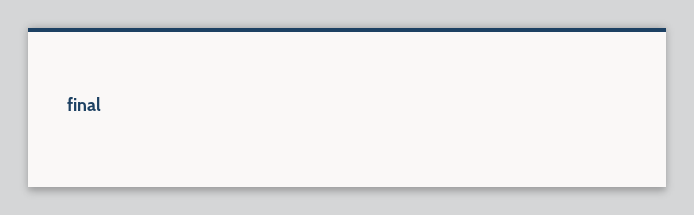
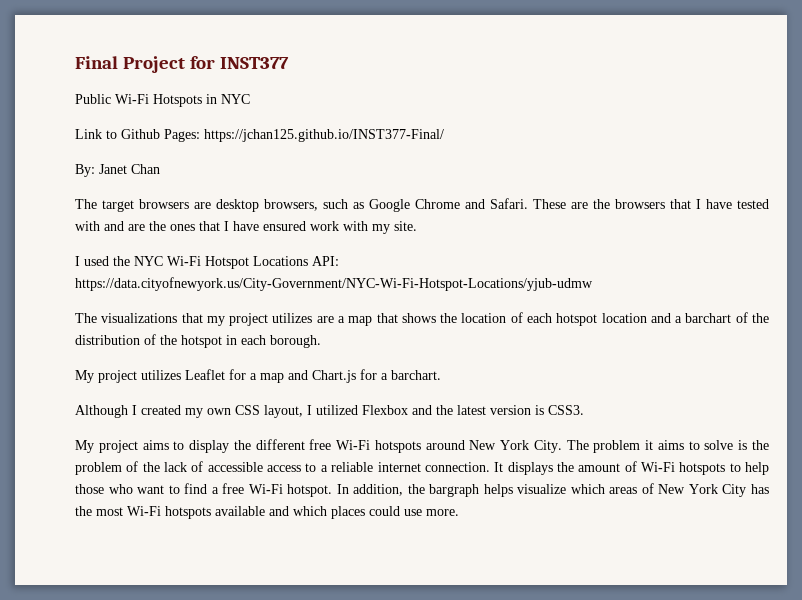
- final
+ Final Project for INST377
+ Public Wi-Fi Hotspots in NYC
+ Link to Github Pages: https://jchan125.github.io/INST377-Final/
+ By: Janet Chan
+ The target browsers are desktop browsers, such as Google Chrome and Safari. These are the browsers that I have tested with and are the ones that I have ensured work with my site.
+ I used the NYC Wi-Fi Hotspot Locations API: https://data.cityofnewyork.us/City-Government/NYC-Wi-Fi-Hotspot-Locations/yjub-udmw
+ The visualizations that my project utilizes are a map that shows the location of each hotspot location and a barchart of the distribution of the hotspot in each borough.
+ My project utilizes Leaflet for a map and Chart.js for a barchart.
+ Although I created my own CSS layout, I utilized Flexbox and the latest version is CSS3.
+ My project aims to display the different free Wi-Fi hotspots around New York City. The problem it aims to solve is the problem of the lack of accessible access to a reliable internet connection. It displays the amount of Wi-Fi hotspots to help those who want to find a free Wi-Fi hotspot. In addition, the bargraph helps visualize which areas of New York City has the most Wi-Fi hotspots available and which places could use more.

